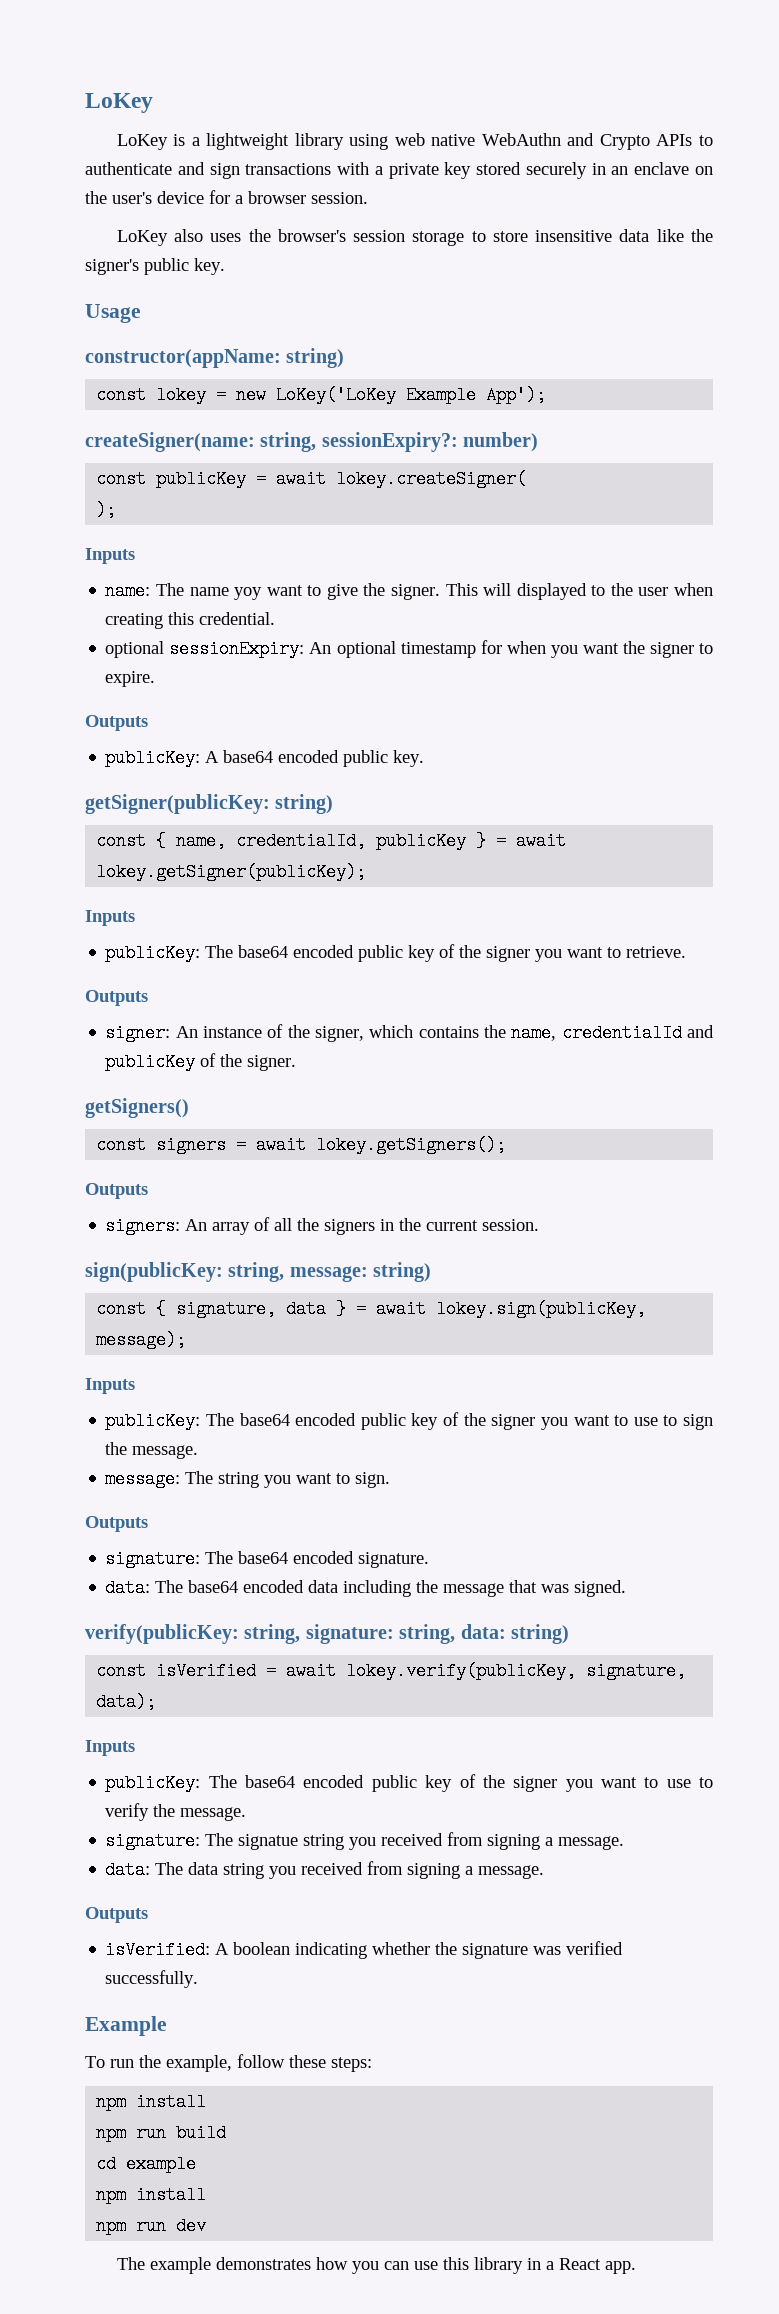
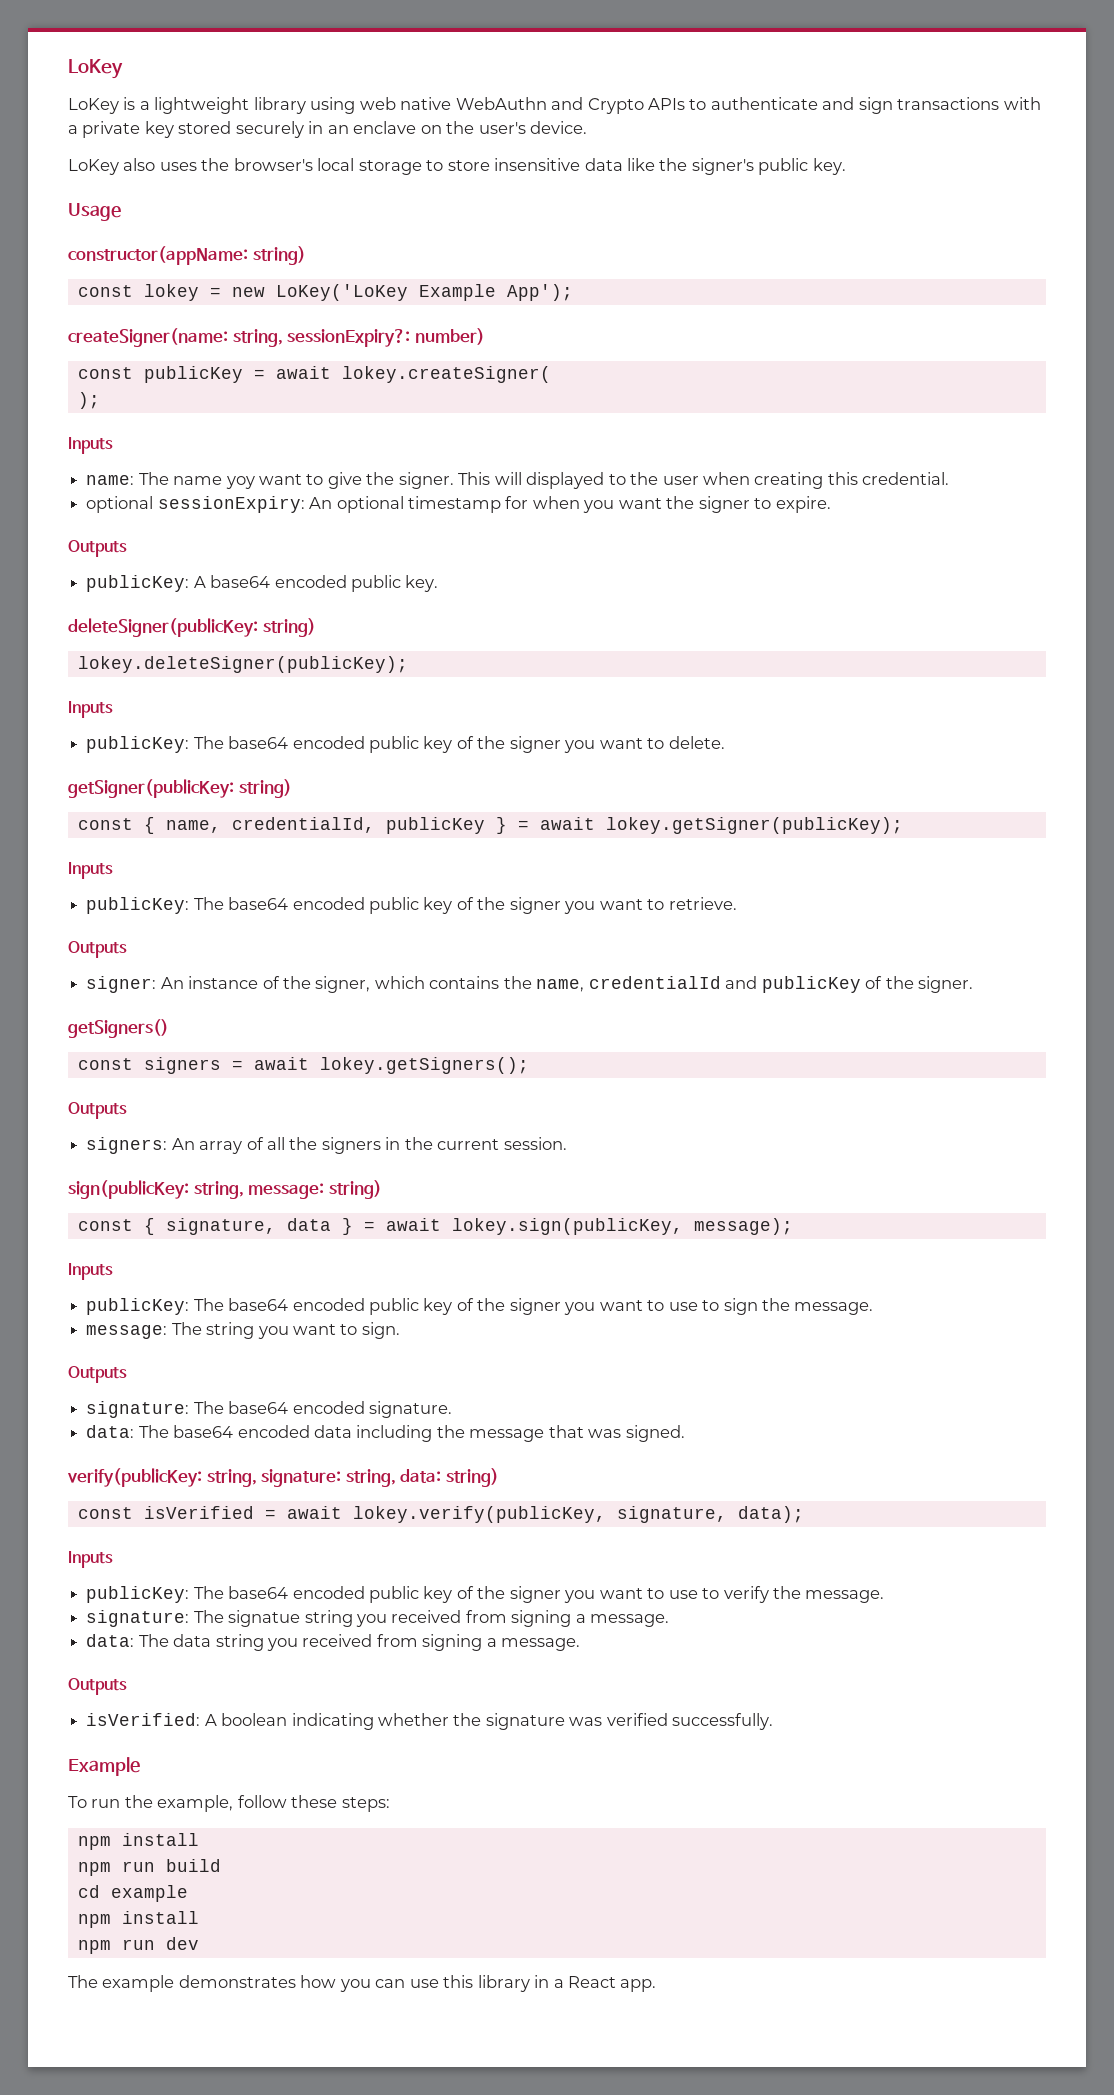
- LoKey is a lightweight library using web native WebAuthn and Crypto APIs to authenticate and sign transactions with a private key stored securely in an enclave on the user's device for a browser session.
+ LoKey is a lightweight library using web native WebAuthn and Crypto APIs to authenticate and sign transactions with a private key stored securely in an enclave on the user's device.
- LoKey also uses the browser's session storage to store insensitive data like the signer's public key.
+ LoKey also uses the browser's local storage to store insensitive data like the signer's public key.
+ deleteSigner(publicKey: string)
+ lokey.deleteSigner(publicKey);
+ Inputs
+ publicKey: The base64 encoded public key of the signer you want to delete.

